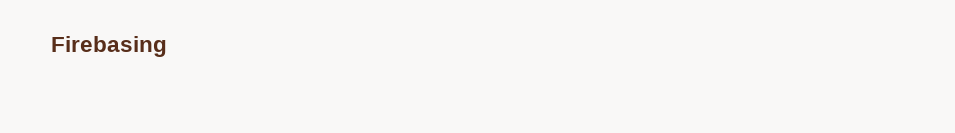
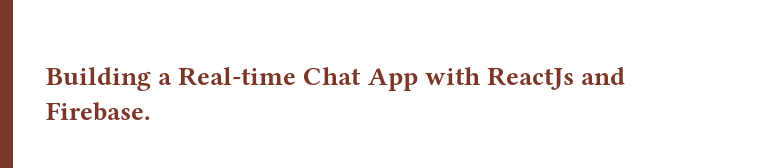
- Firebasing
+ Building a Real-time Chat App with ReactJs and Firebase.

